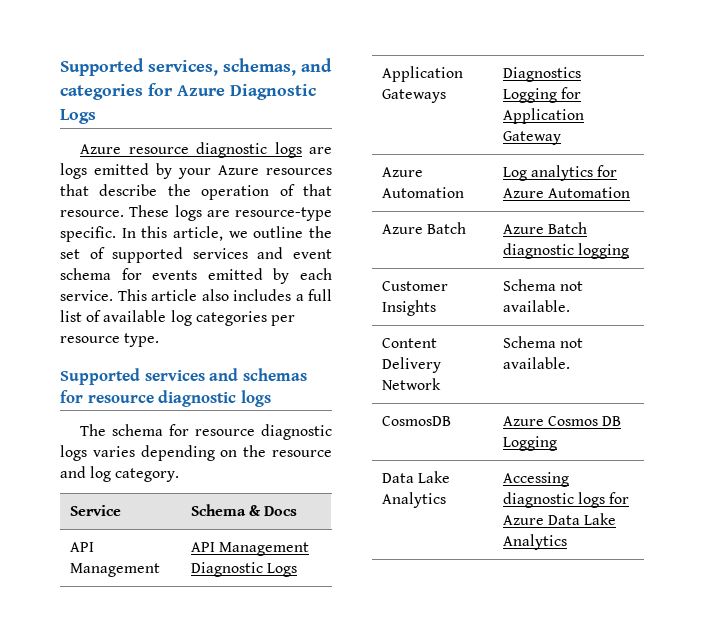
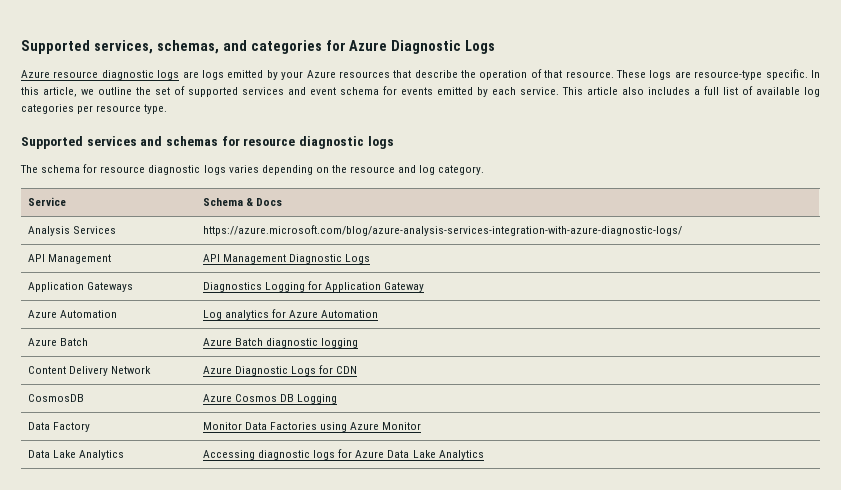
+ Analysis Services | https://azure.microsoft.com/blog/azure-analysis-services-integration-with-azure-diagnostic-logs/
- Customer Insights | Schema not available.
- Content Delivery Network | Schema not available.
+ Content Delivery Network | Azure Diagnostic Logs for CDN
+ Data Factory | Monitor Data Factories using Azure Monitor

